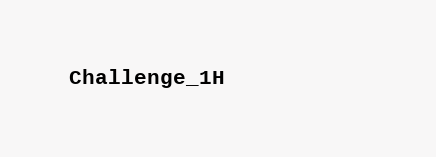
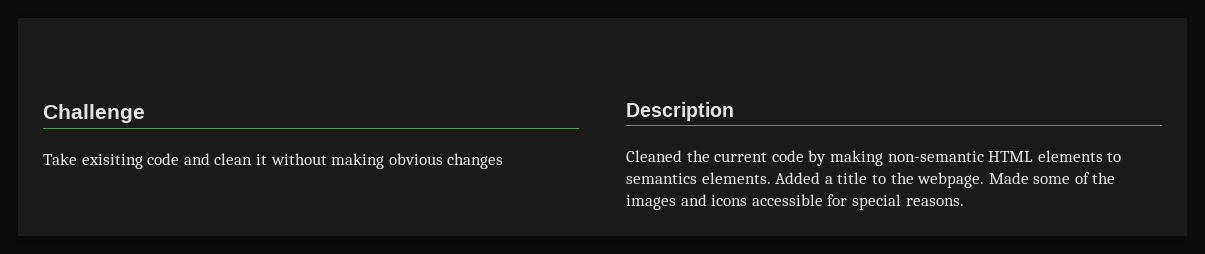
- Challenge_1H
+ Challenge
+ Take exisiting code and clean it without making obvious changes
+ Description
+ Cleaned the current code by making non-semantic HTML elements to semantics elements. Added a title to the webpage. Made some of the images and icons accessible for special reasons.

